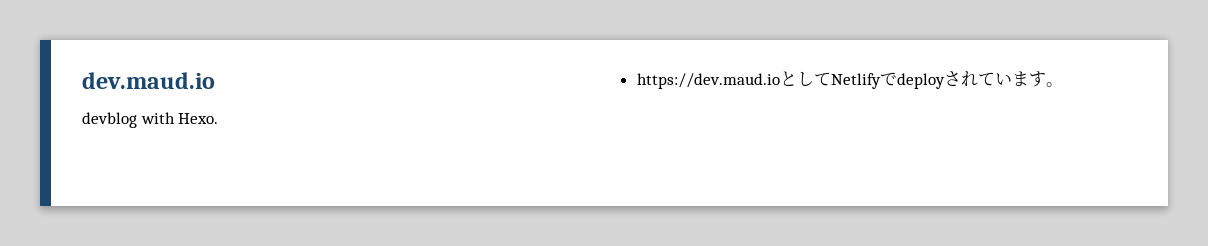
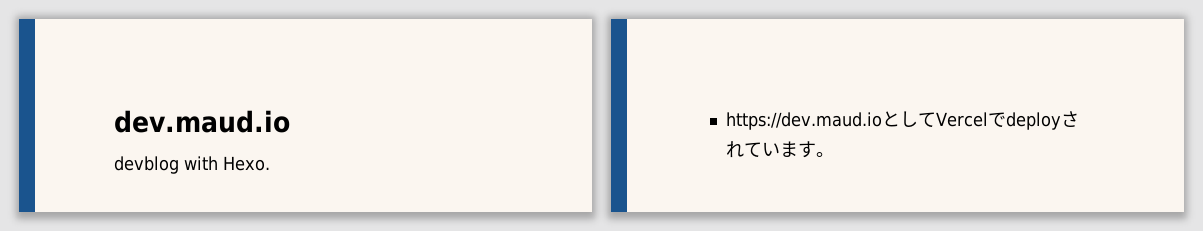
- https://dev.maud.ioとしてNetlifyでdeployされています。
+ https://dev.maud.ioとしてVercelでdeployされています。

